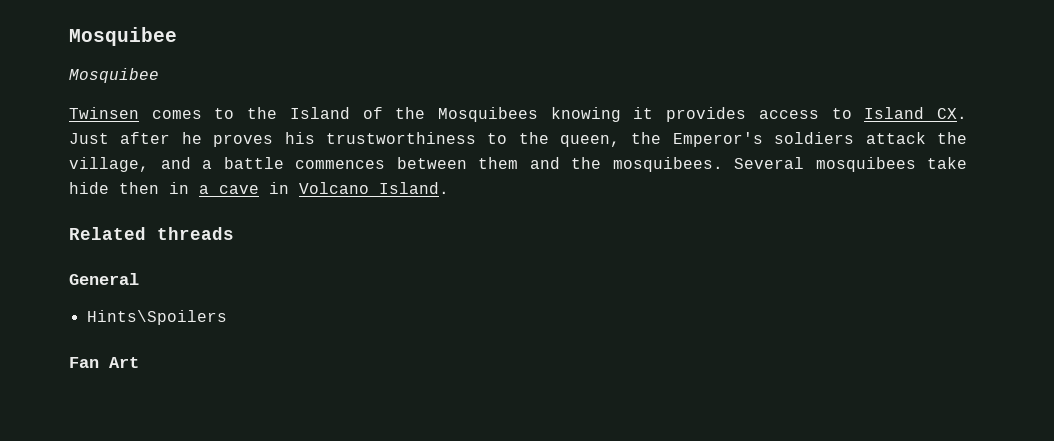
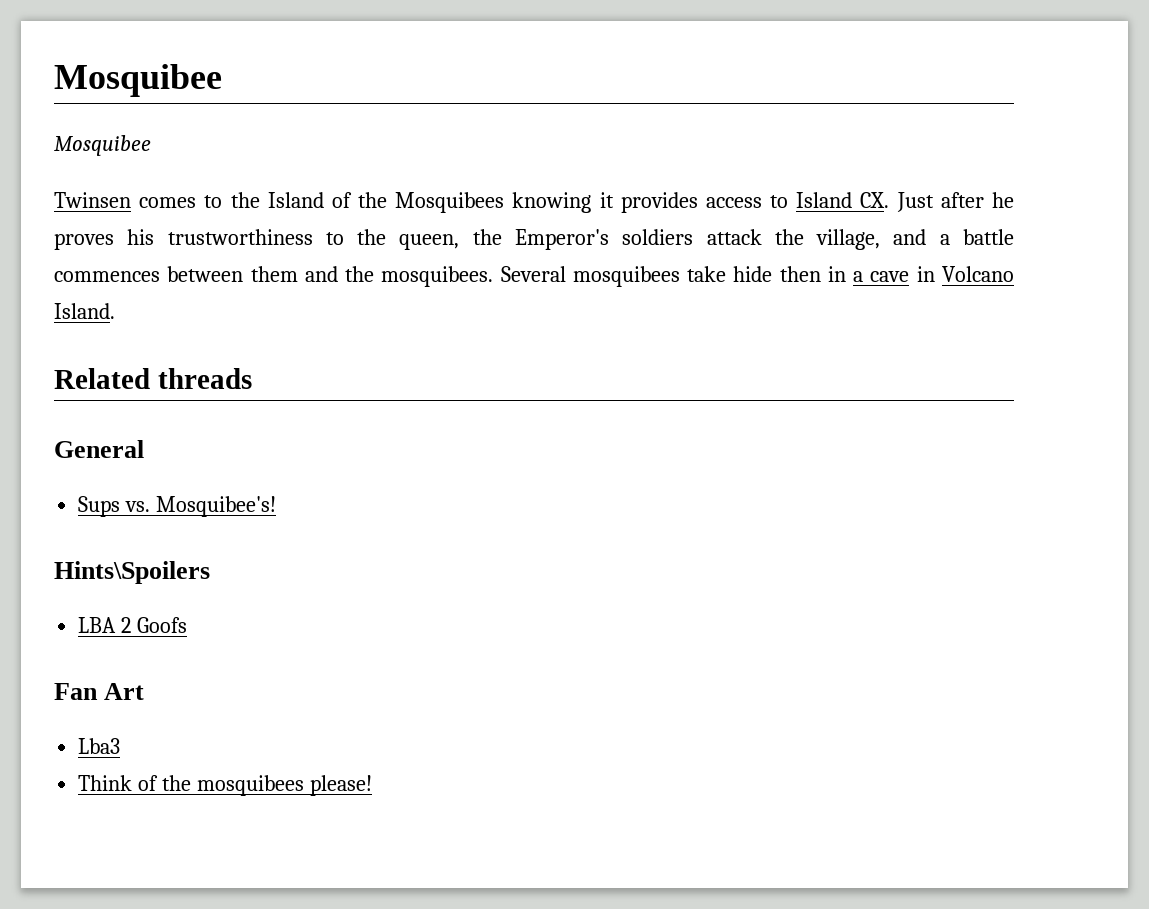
+ Sups vs. Mosquibee's!
  Hints\Spoilers
+ LBA 2 Goofs
  Fan Art
+ Lba3
+ Think of the mosquibees please!

